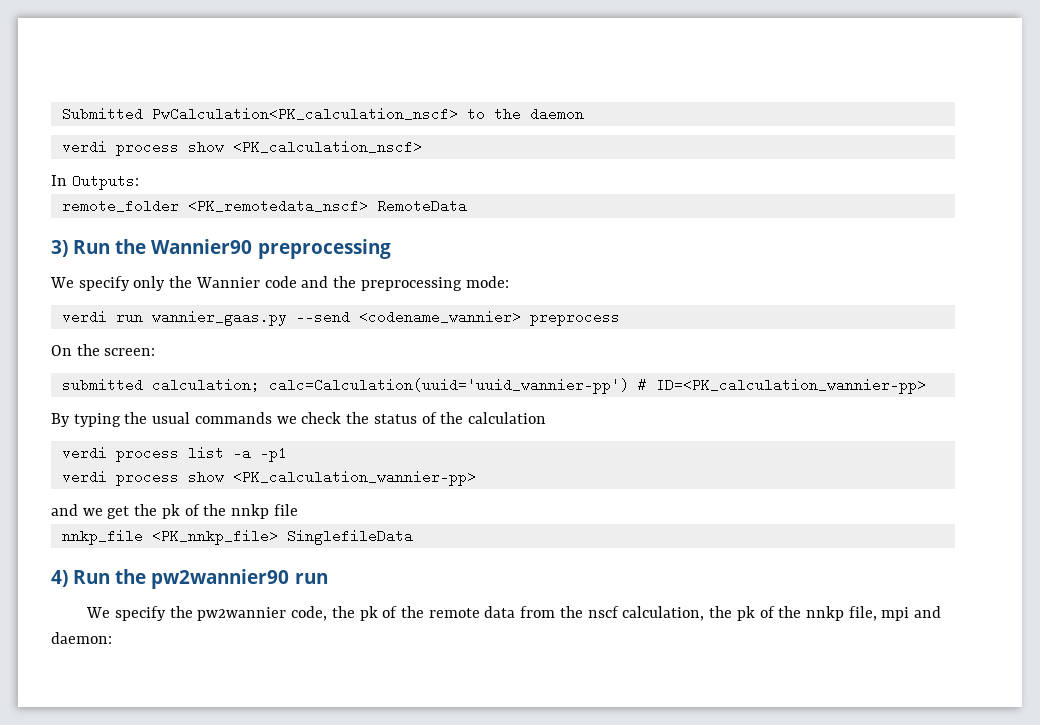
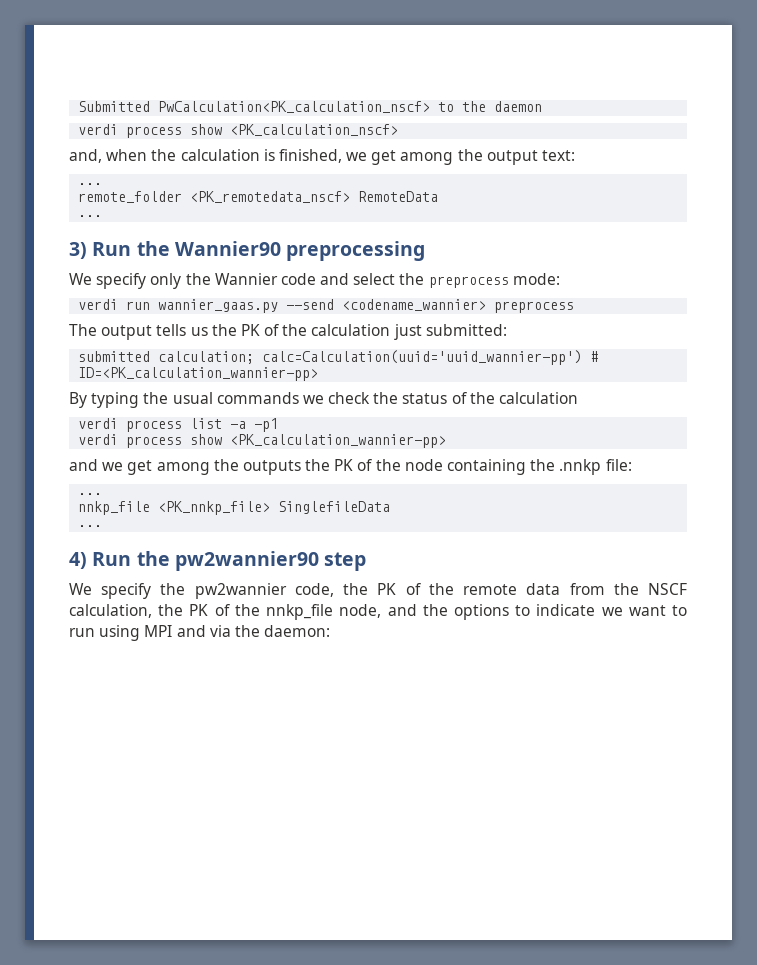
- In Outputs:
+ and, when the calculation is finished, we get among the output text:
+ ...
  remote_folder <PK_remotedata_nscf> RemoteData
+ ...
- We specify only the Wannier code and the preprocessing mode:
+ We specify only the Wannier code and select the preprocess mode:
- On the screen:
+ The output tells us the PK of the calculation just submitted:
- and we get the pk of the nnkp file
+ and we get among the outputs the PK of the node containing the .nnkp file:
+ ...
  nnkp_file <PK_nnkp_file> SinglefileData
+ ...
- 4) Run the pw2wannier90 run
+ 4) Run the pw2wannier90 step
- We specify the pw2wannier code, the pk of the remote data from the nscf calculation, the pk of the nnkp file, mpi and daemon:
+ We specify the pw2wannier code, the PK of the remote data from the NSCF calculation, the PK of the nnkp_file node, and the options to indicate we want to run using MPI and via the daemon:

